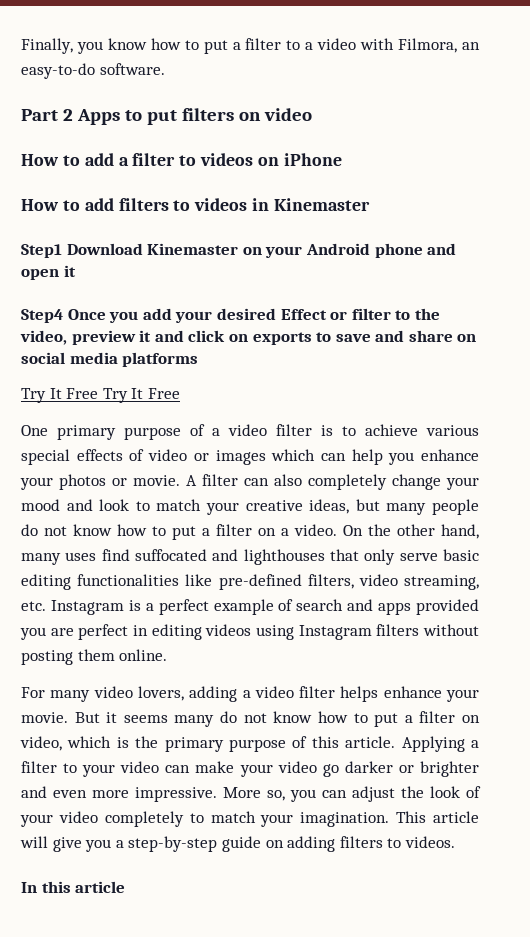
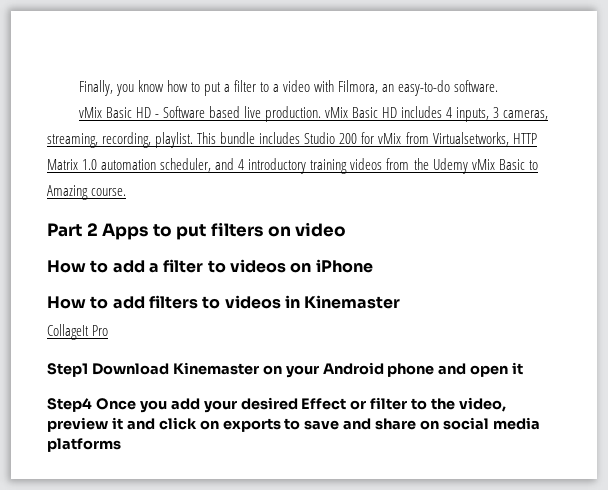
+ vMix Basic HD - Software based live production. vMix Basic HD includes 4 inputs, 3 cameras, streaming, recording, playlist. This bundle includes Studio 200 for vMix from Virtualsetworks, HTTP Matrix 1.0 automation scheduler, and 4 introductory training videos from the Udemy vMix Basic to Amazing course.
+ CollageIt Pro
- Try It Free Try It Free
- One primary purpose of a video filter is to achieve various special effects of video or images which can help you enhance your photos or movie. A filter can also completely change your mood and look to match your creative ideas, but many people do not know how to put a filter on a video. On the other hand, many uses find suffocated and lighthouses that only serve basic editing functionalities like pre-defined filters, video streaming, etc. Instagram is a perfect example of search and apps provided you are perfect in editing videos using Instagram filters without posting them online.
- For many video lovers, adding a video filter helps enhance your movie. But it seems many do not know how to put a filter on video, which is the primary purpose of this article. Applying a filter to your video can make your video go darker or brighter and even more impressive. More so, you can adjust the look of your video completely to match your imagination. This article will give you a step-by-step guide on adding filters to videos.
- In this article

